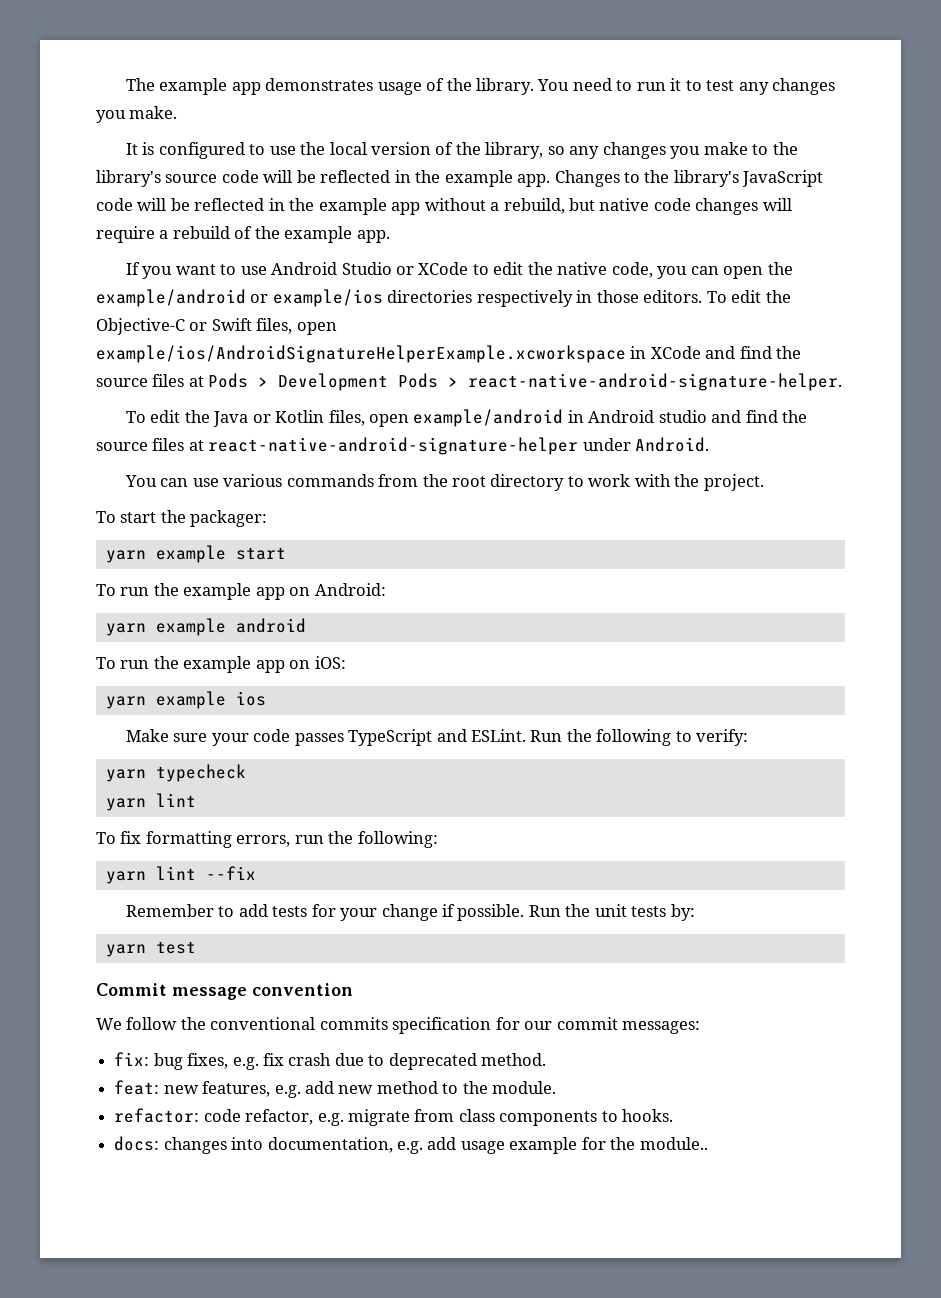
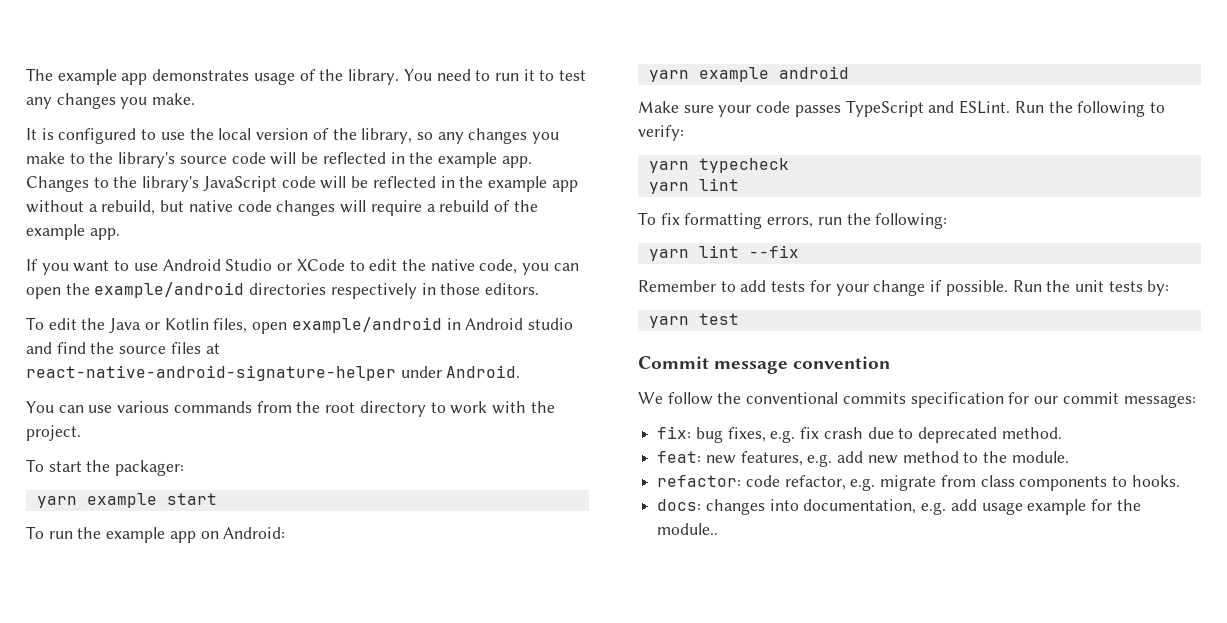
- If you want to use Android Studio or XCode to edit the native code, you can open the example/android or example/ios directories respectively in those editors. To edit the Objective-C or Swift files, open example/ios/AndroidSignatureHelperExample.xcworkspace in XCode and find the source files at Pods > Development Pods > react-native-android-signature-helper.
+ If you want to use Android Studio or XCode to edit the native code, you can open the example/android directories respectively in those editors.
- To run the example app on iOS:
- yarn example ios

